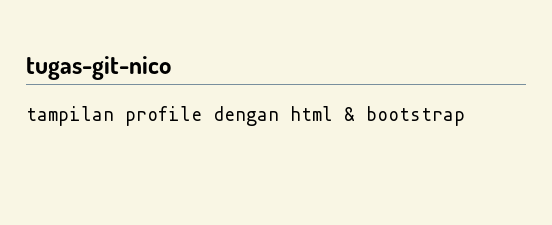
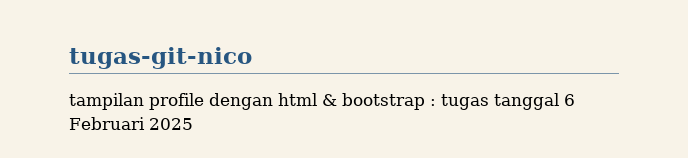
- tampilan profile dengan html & bootstrap
+ tampilan profile dengan html & bootstrap : tugas tanggal 6 Februari 2025

